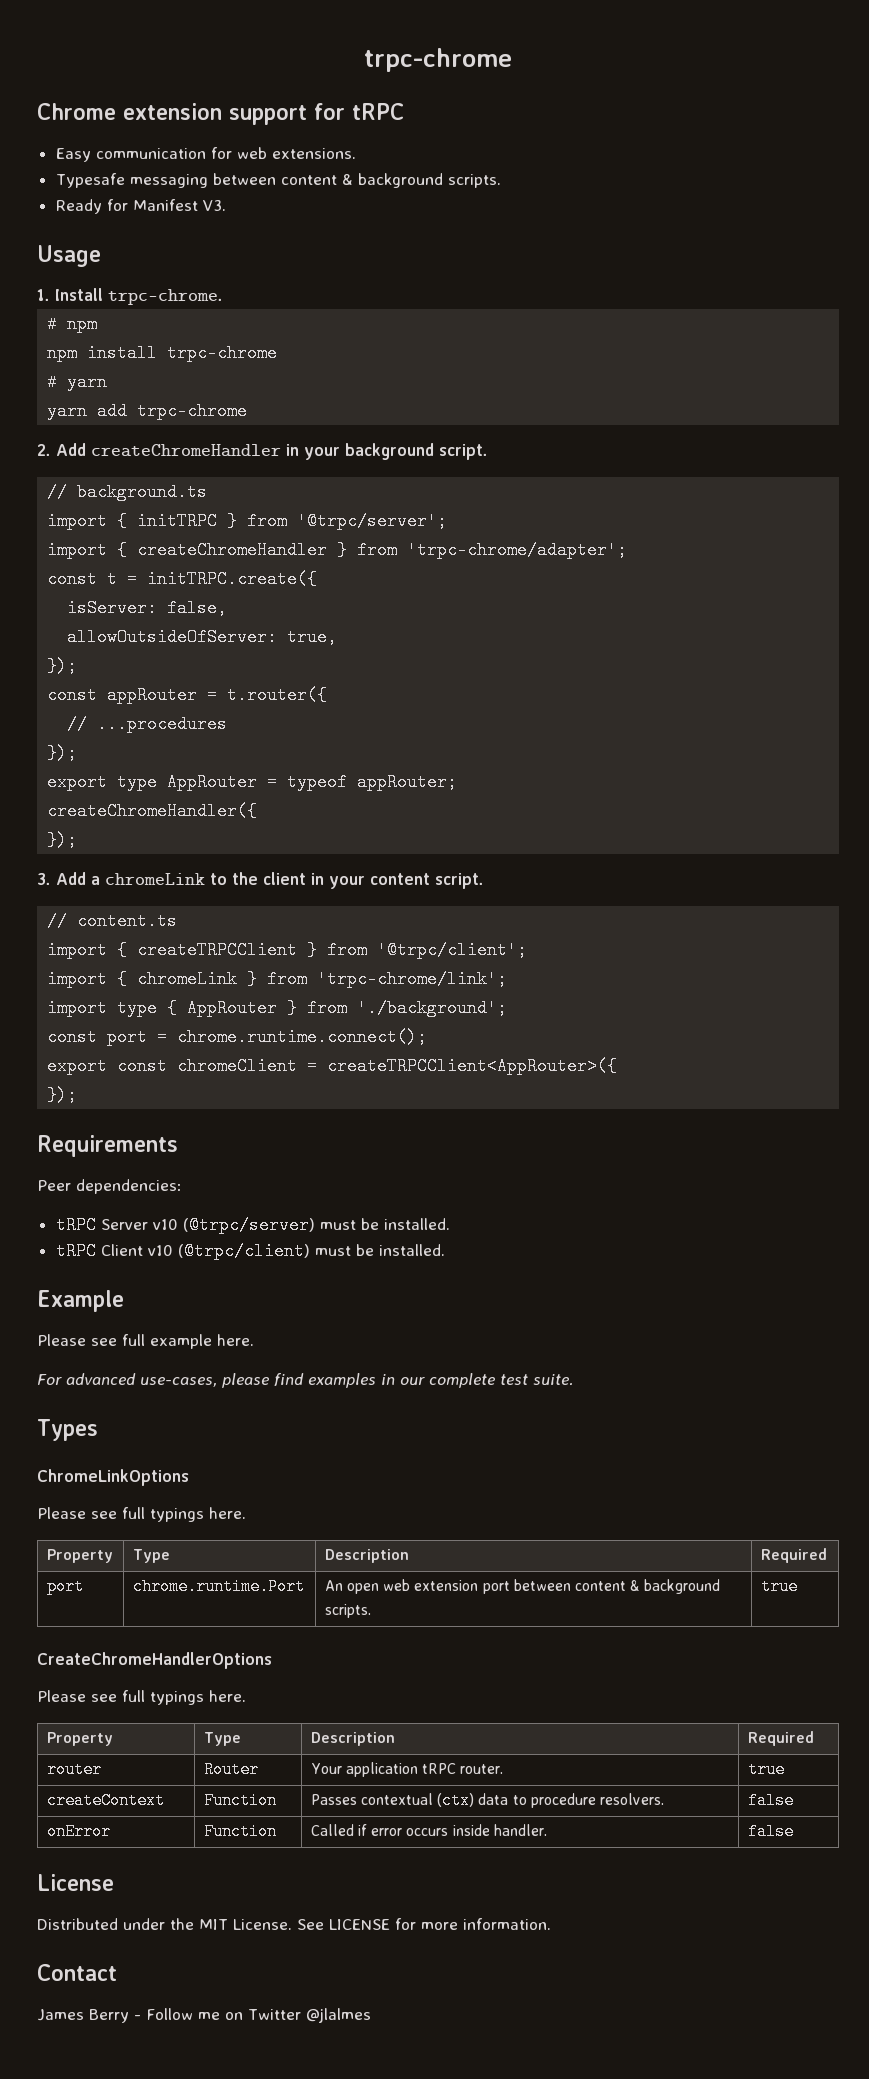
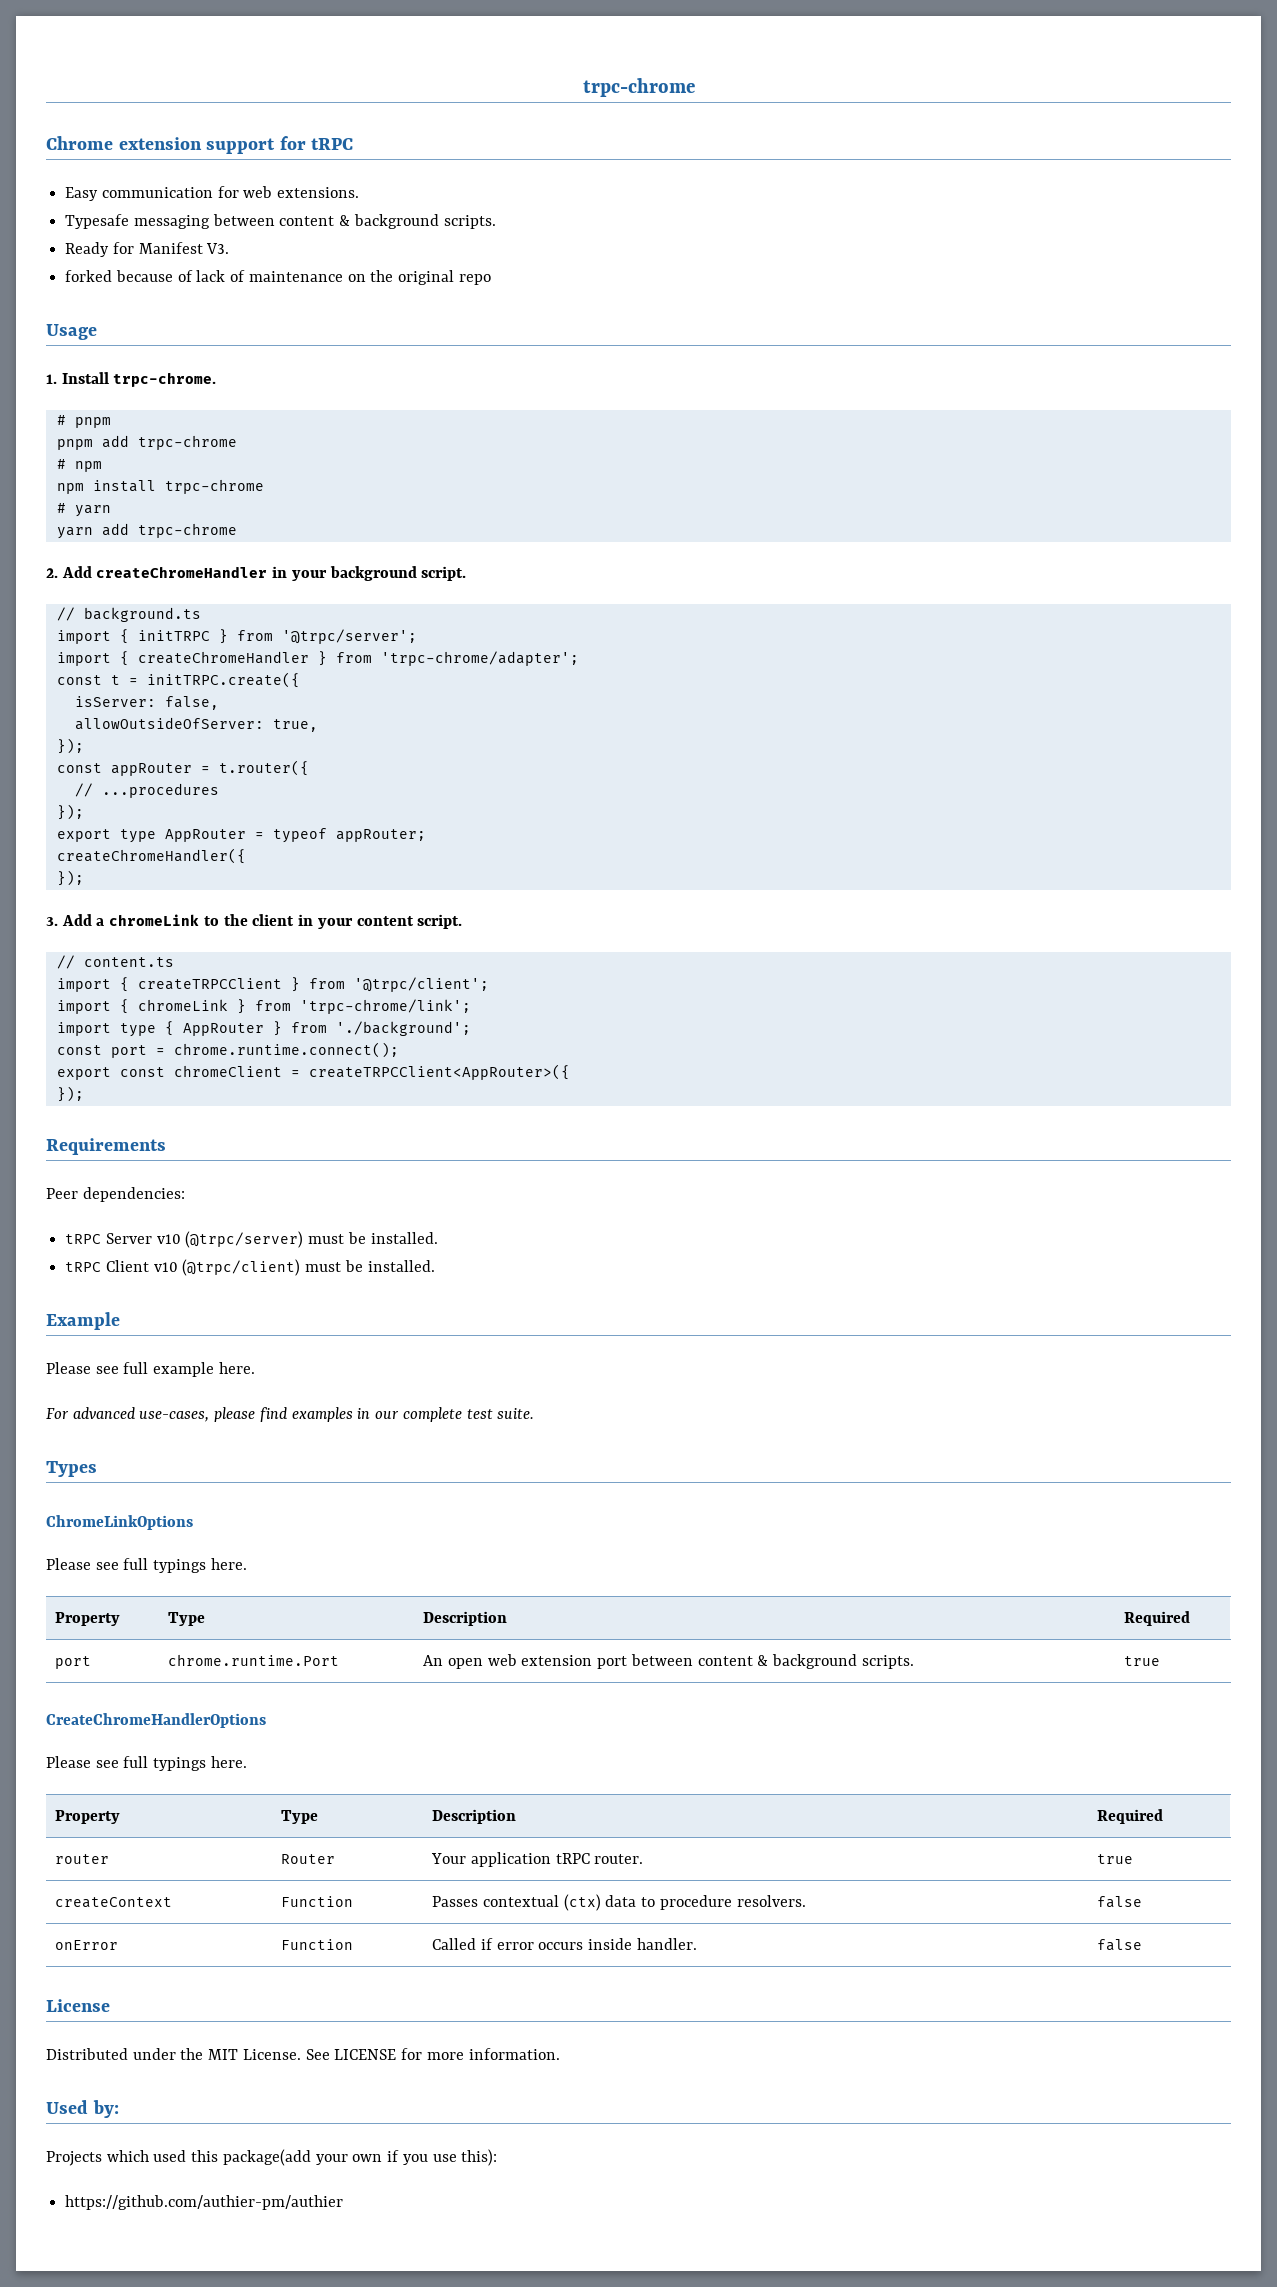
+ forked because of lack of maintenance on the original repo
+ # pnpm
+ pnpm add trpc-chrome
- Contact
- James Berry - Follow me on Twitter @jlalmes
+ Used by:
+ Projects which used this package(add your own if you use this):
+ https://github.com/authier-pm/authier

